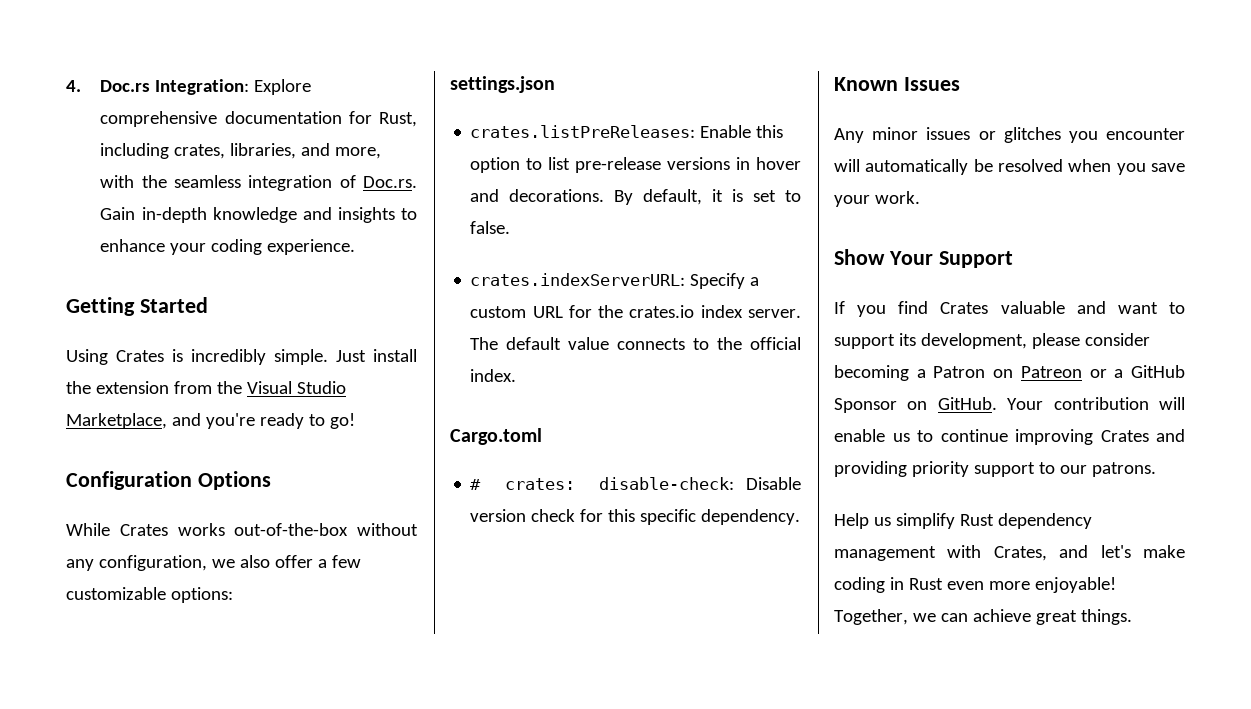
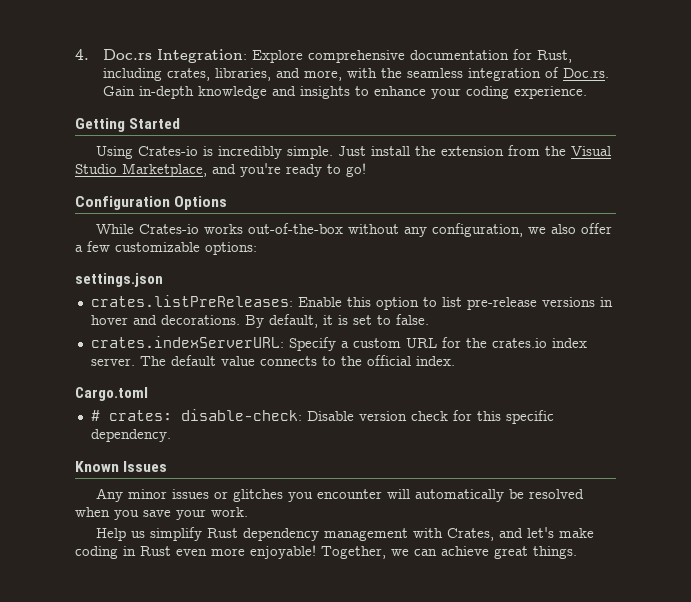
- Using Crates is incredibly simple.
+ Using Crates-io is incredibly simple.
- While Crates works out-of-the-box without any configuration, we also offer a few customizable options:
+ While Crates-io works out-of-the-box without any configuration, we also offer a few customizable options:
- Show Your Support
- If you find Crates valuable and want to support its development, please consider becoming a Patron on Patreon or a GitHub Sponsor on GitHub. Your contribution will enable us to continue improving Crates and providing priority support to our patrons.

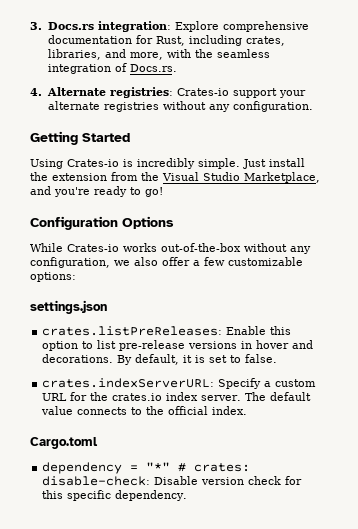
- 4. Doc.rs Integration: Explore comprehensive documentation for Rust, including crates, libraries, and more, with the seamless integration of Doc.rs. Gain in-depth knowledge and insights to enhance your coding experience.
+ 3. Docs.rs integration: Explore comprehensive documentation for Rust, including crates, libraries, and more, with the seamless integration of Docs.rs.
+ 4. Alternate registries: Crates-io support your alternate registries without any configuration.
- # crates: disable-check: Disable version check for this specific dependency.
+ dependency = "*" # crates: disable-check: Disable version check for this specific dependency.
- Known Issues
- Any minor issues or glitches you encounter will automatically be resolved when you save your work.
- Help us simplify Rust dependency management with Crates, and let's make coding in Rust even more enjoyable! Together, we can achieve great things.

